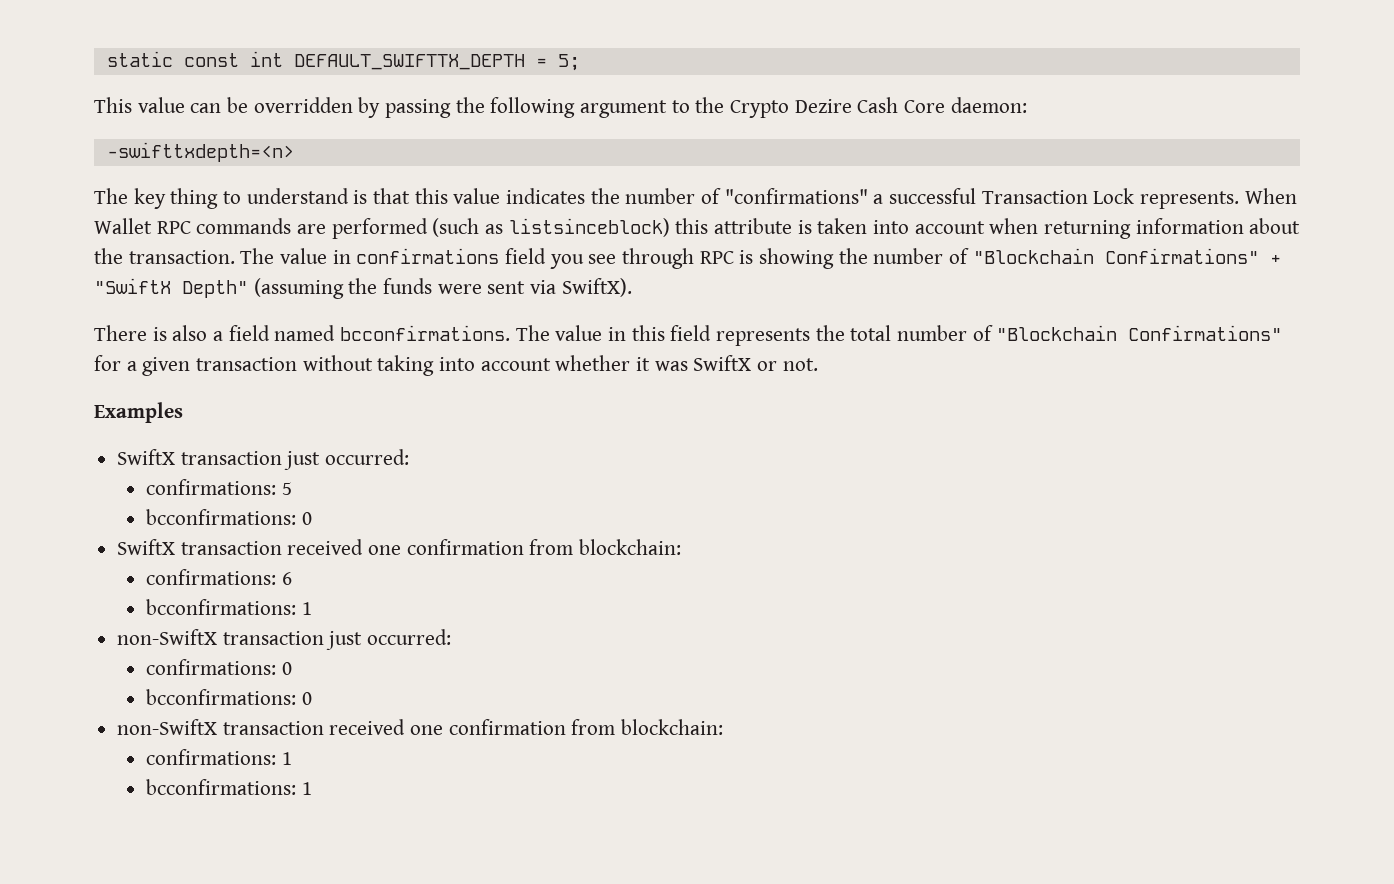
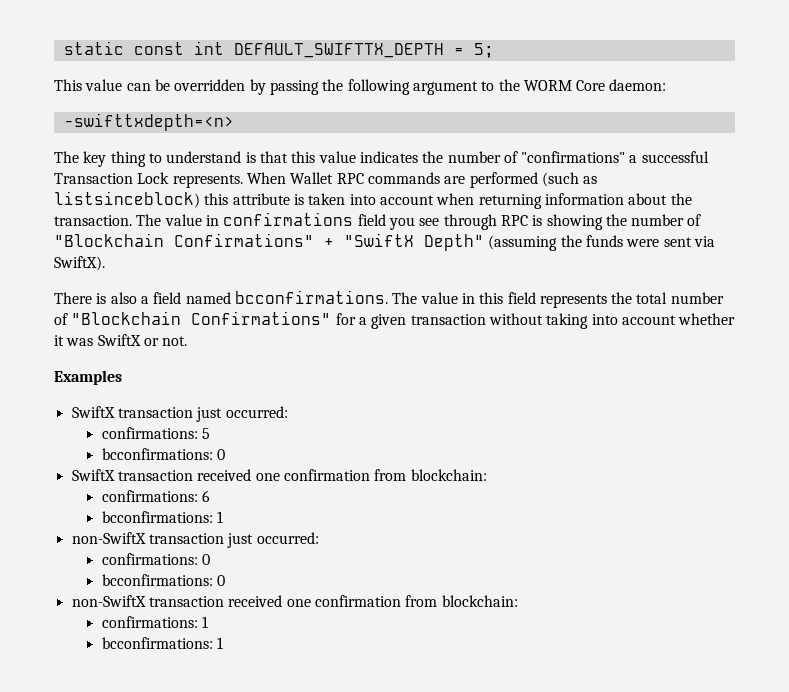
- This value can be overridden by passing the following argument to the Crypto Dezire Cash Core daemon:
+ This value can be overridden by passing the following argument to the WORM Core daemon:

